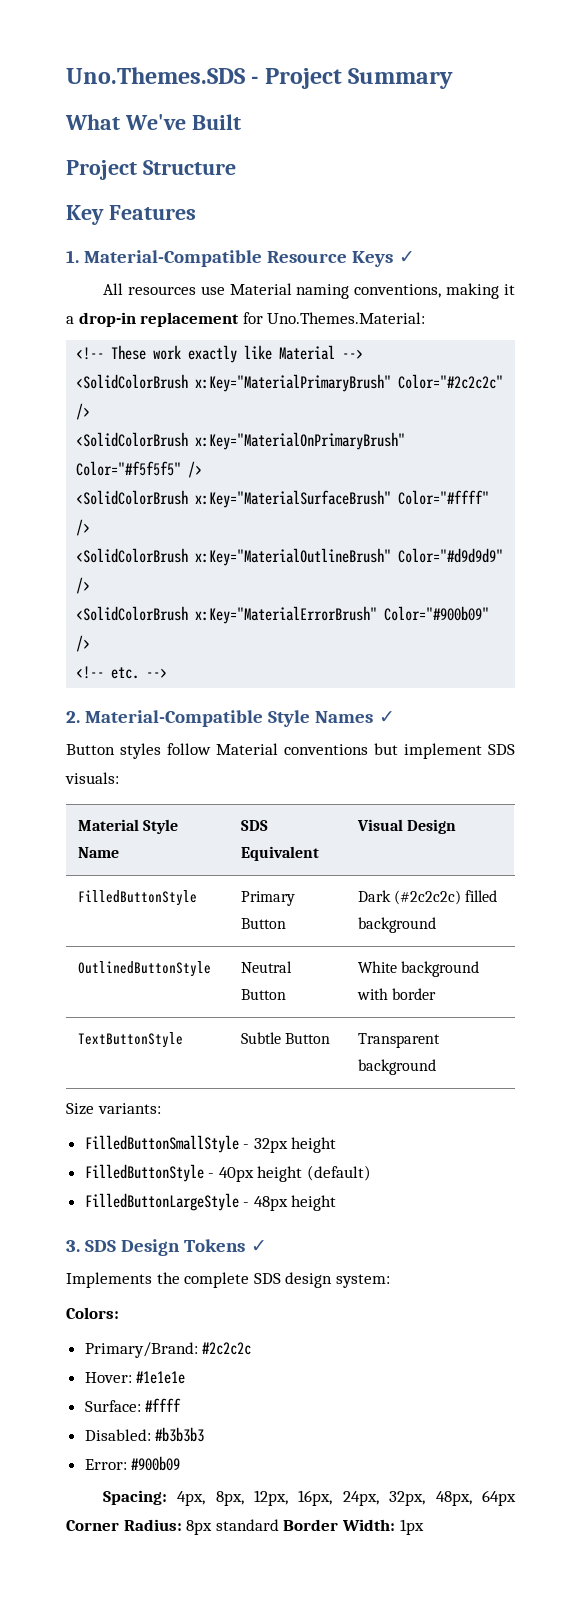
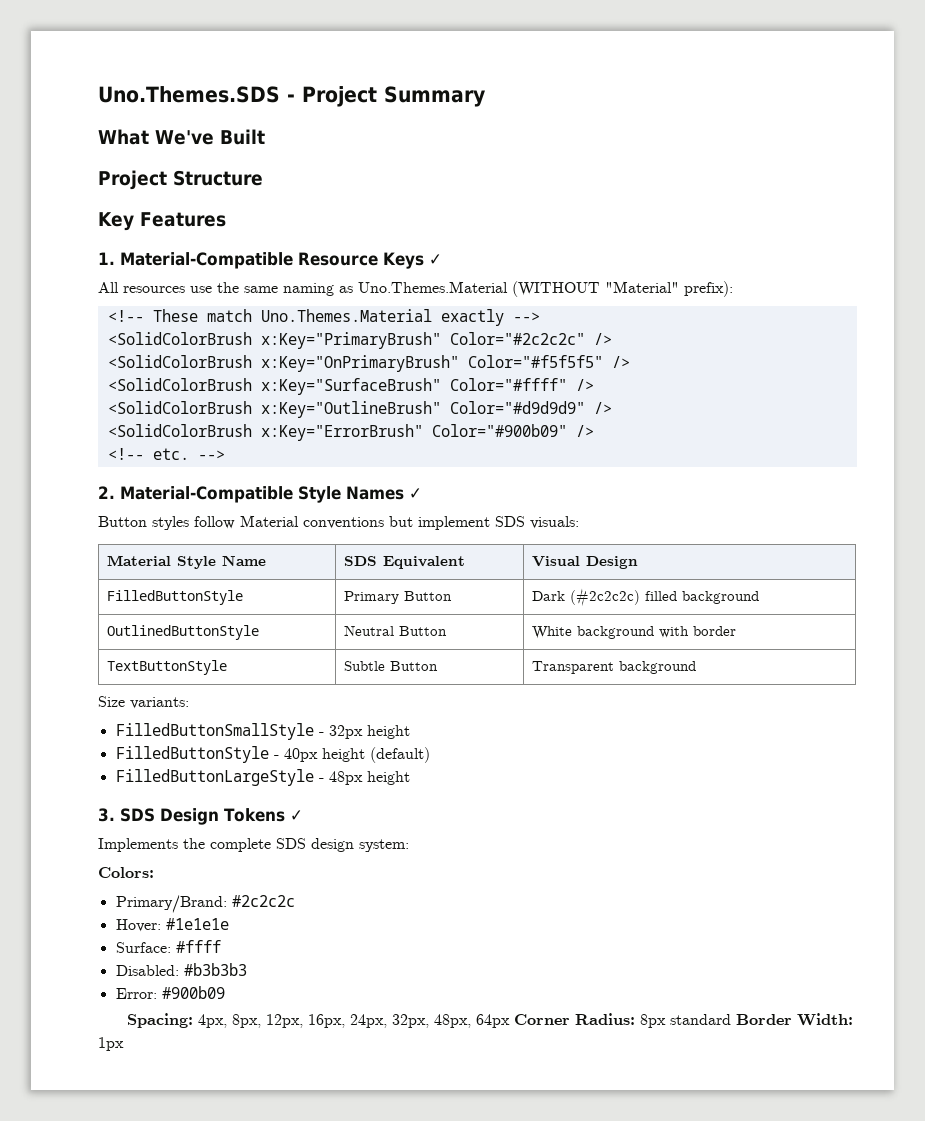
- All resources use Material naming conventions, making it a drop-in replacement for Uno.Themes.Material:
- <!-- These work exactly like Material -->
+ All resources use the same naming as Uno.Themes.Material (WITHOUT "Material" prefix):
+ <!-- These match Uno.Themes.Material exactly -->
- <SolidColorBrush x:Key="MaterialPrimaryBrush" Color="#2c2c2c" />
+ <SolidColorBrush x:Key="PrimaryBrush" Color="#2c2c2c" />
- <SolidColorBrush x:Key="MaterialOnPrimaryBrush" Color="#f5f5f5" />
+ <SolidColorBrush x:Key="OnPrimaryBrush" Color="#f5f5f5" />
- <SolidColorBrush x:Key="MaterialSurfaceBrush" Color="#ffff" />
+ <SolidColorBrush x:Key="SurfaceBrush" Color="#ffff" />
- <SolidColorBrush x:Key="MaterialOutlineBrush" Color="#d9d9d9" />
+ <SolidColorBrush x:Key="OutlineBrush" Color="#d9d9d9" />
- <SolidColorBrush x:Key="MaterialErrorBrush" Color="#900b09" />
+ <SolidColorBrush x:Key="ErrorBrush" Color="#900b09" />

